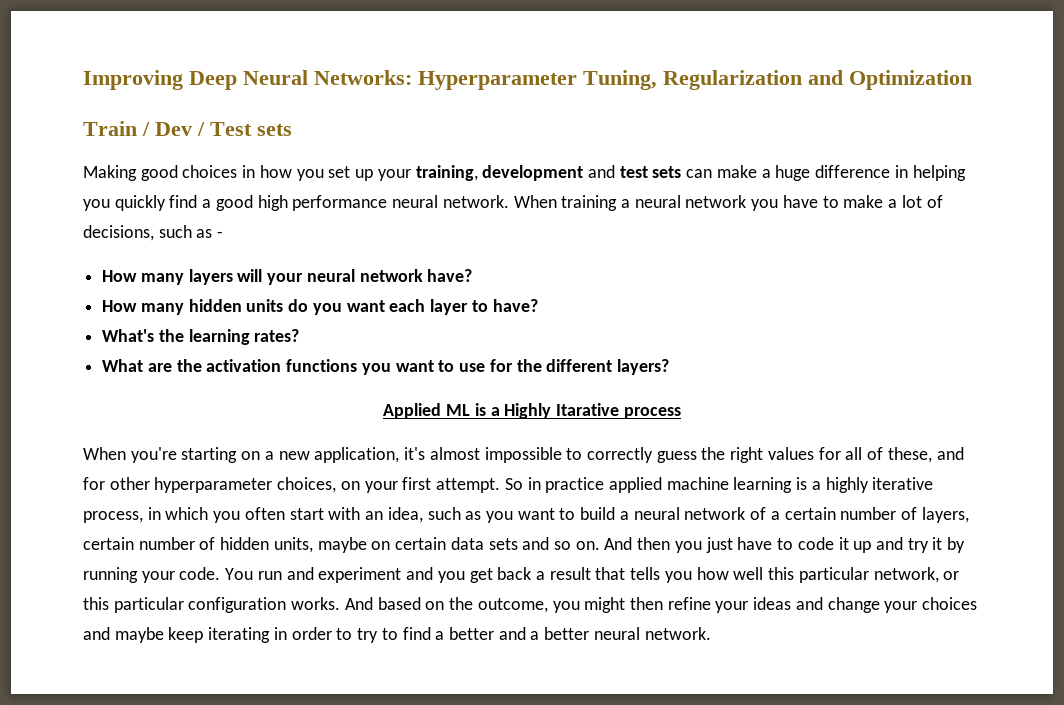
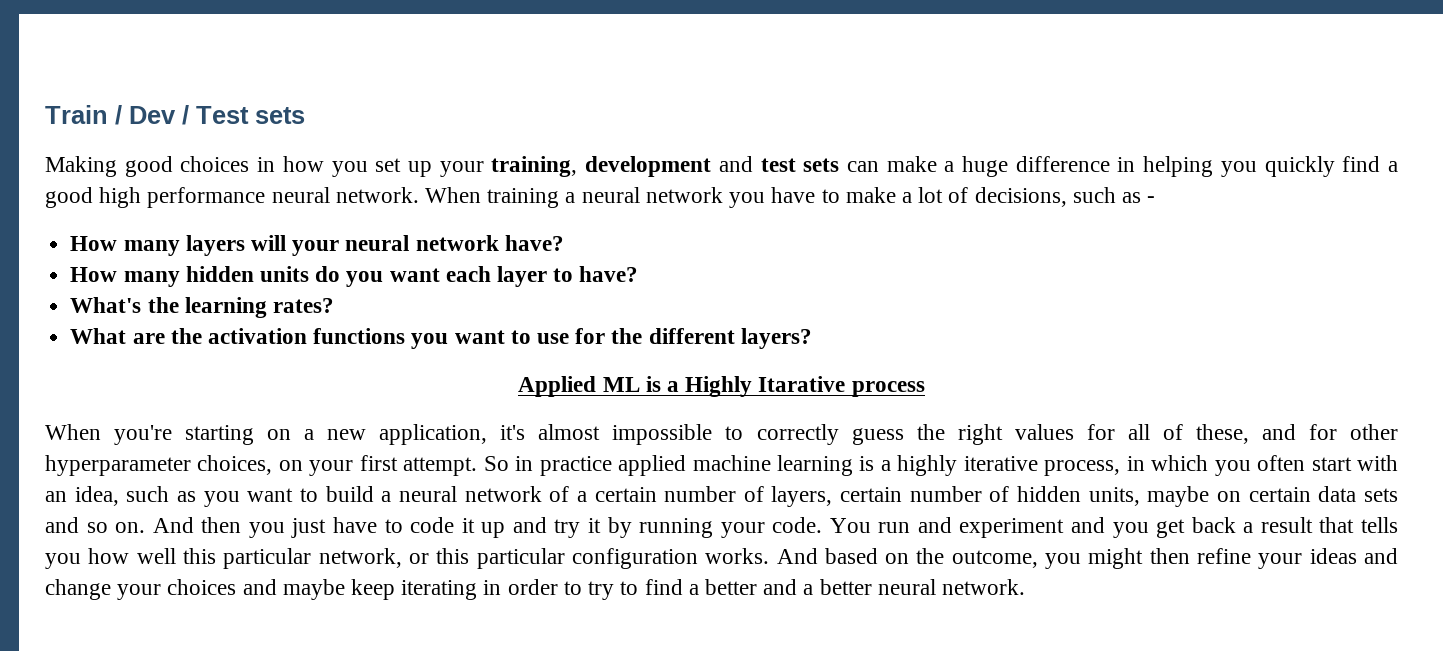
- Improving Deep Neural Networks: Hyperparameter Tuning, Regularization and Optimization

